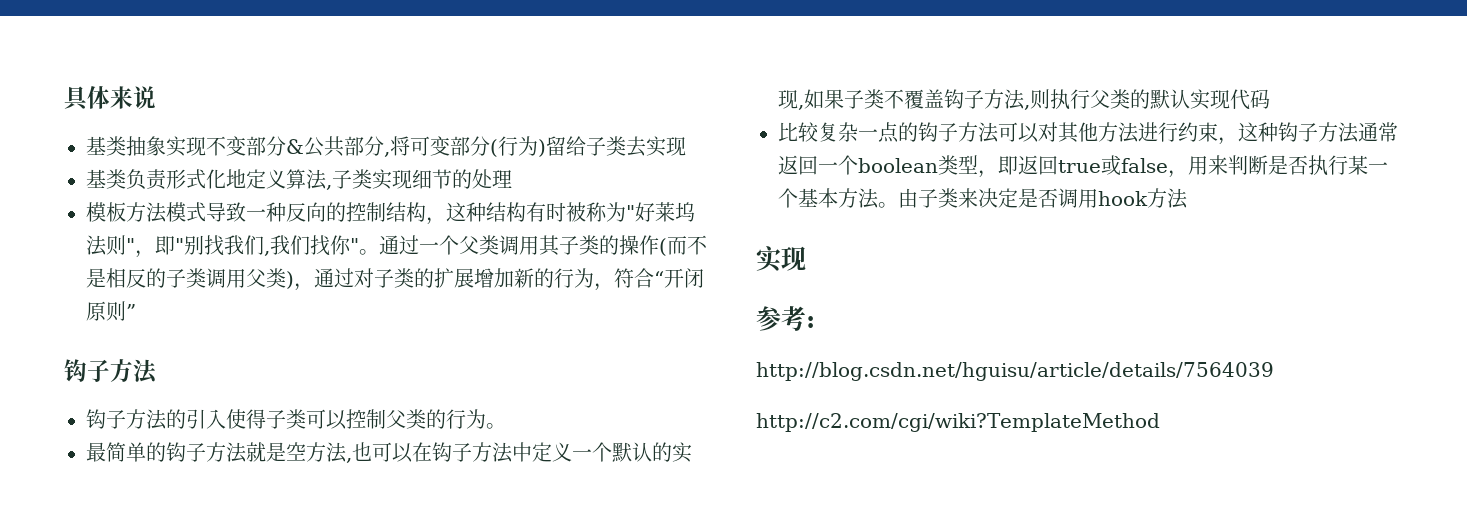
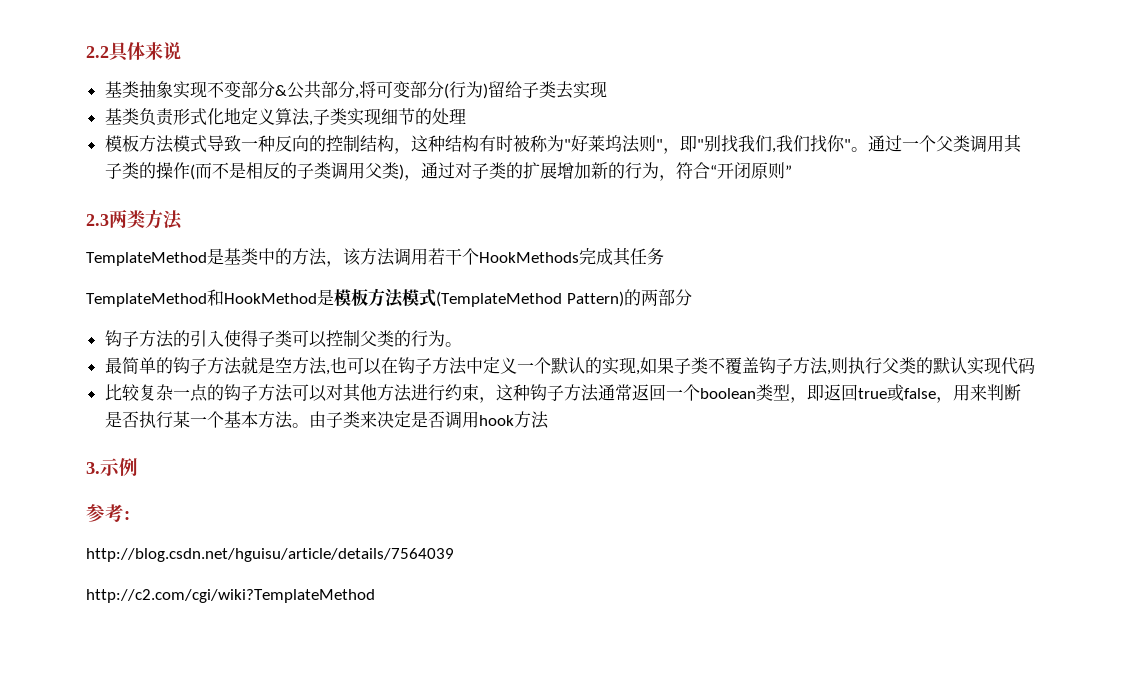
- 具体来说
+ 2.2具体来说
  通过一个父类调用其子类的操作(而不是相反的子类调用父类)，通过对子类的扩展增加新的行为，符合“开闭原则”
- 钩子方法
+ 2.3两类方法
+ TemplateMethod是基类中的方法，该方法调用若干个HookMethods完成其任务
+ TemplateMethod和HookMethod是模板方法模式(TemplateMethod Pattern)的两部分
  由子类来决定是否调用hook方法
- 实现
+ 3.示例

